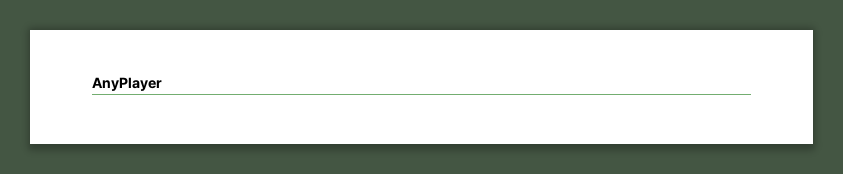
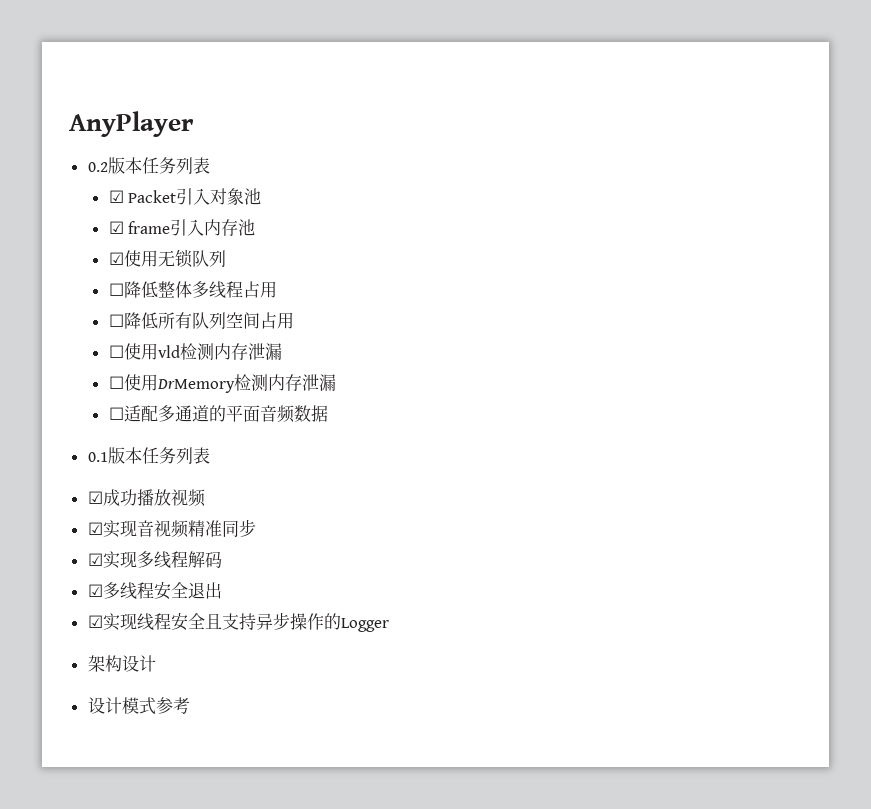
+ 0.2版本任务列表
+ ☑ Packet引入对象池
+ ☑ frame引入内存池
+ ☑使用无锁队列
+ ☐降低整体多线程占用
+ ☐降低所有队列空间占用
+ ☐使用vld检测内存泄漏
+ ☐使用DrMemory检测内存泄漏
+ ☐适配多通道的平面音频数据
+ 0.1版本任务列表
+ ☑成功播放视频
+ ☑实现音视频精准同步
+ ☑实现多线程解码
+ ☑多线程安全退出
+ ☑实现线程安全且支持异步操作的Logger
+ 架构设计
+ 设计模式参考

